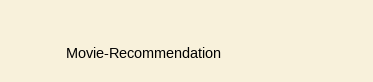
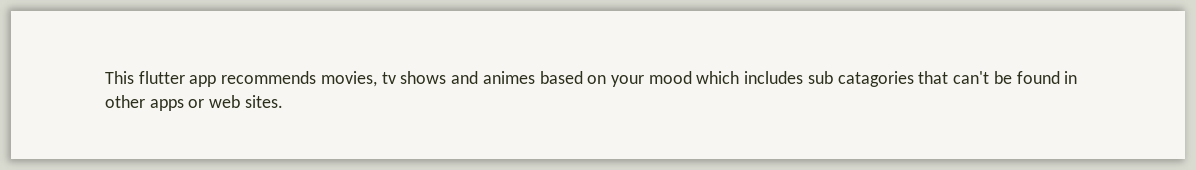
- Movie-Recommendation
+ This flutter app recommends movies, tv shows and animes based on your mood which includes sub catagories that can't be found in other apps or web sites.

